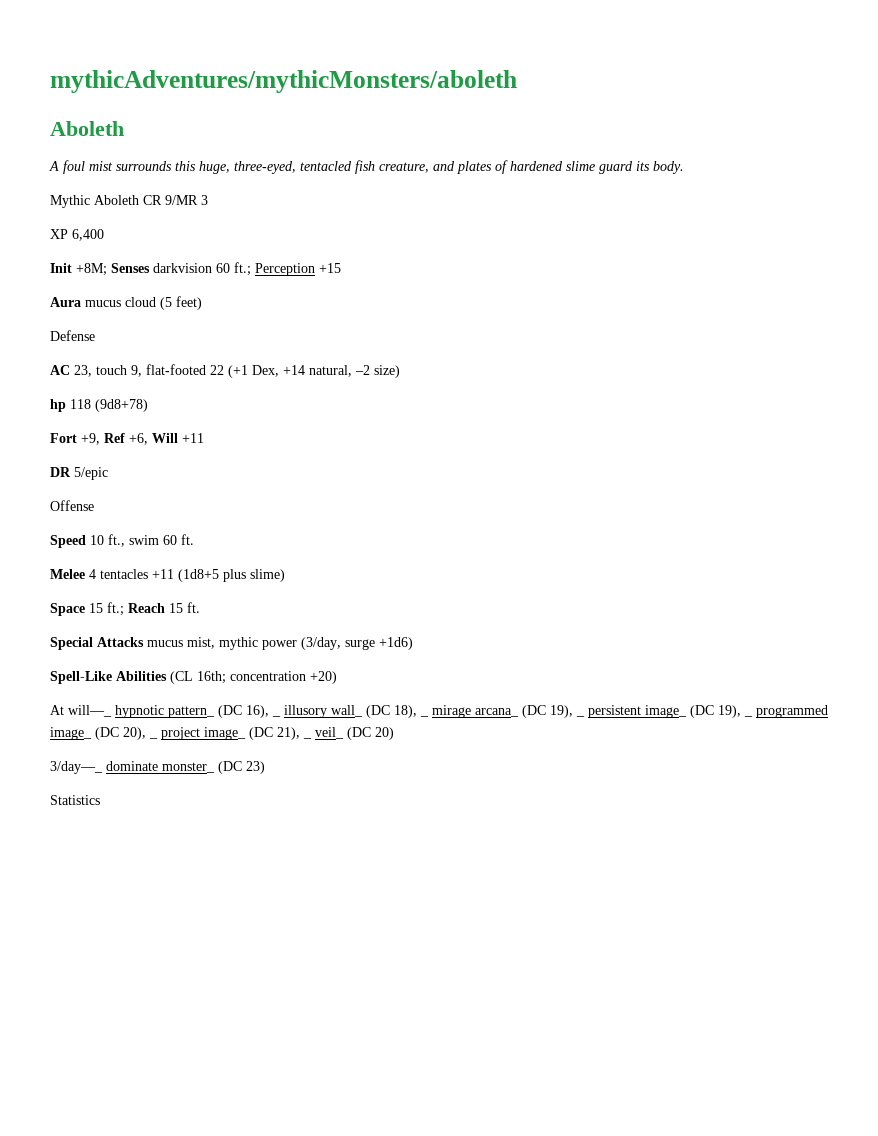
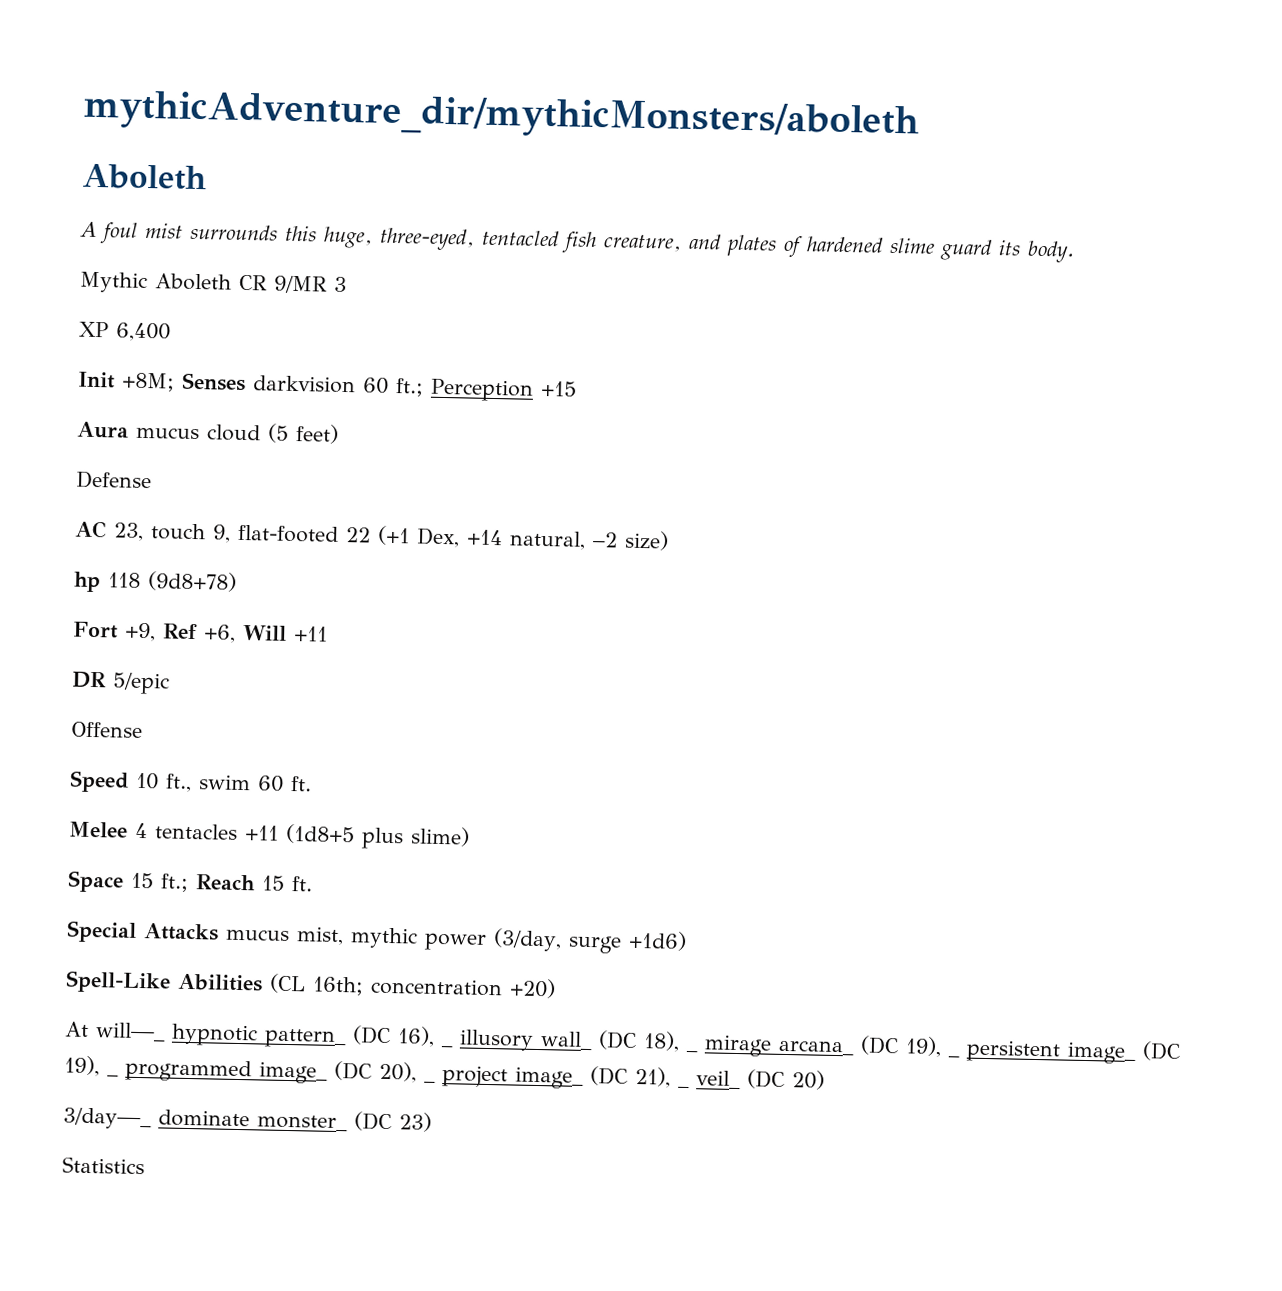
- mythicAdventures/mythicMonsters/aboleth
+ mythicAdventure_dir/mythicMonsters/aboleth

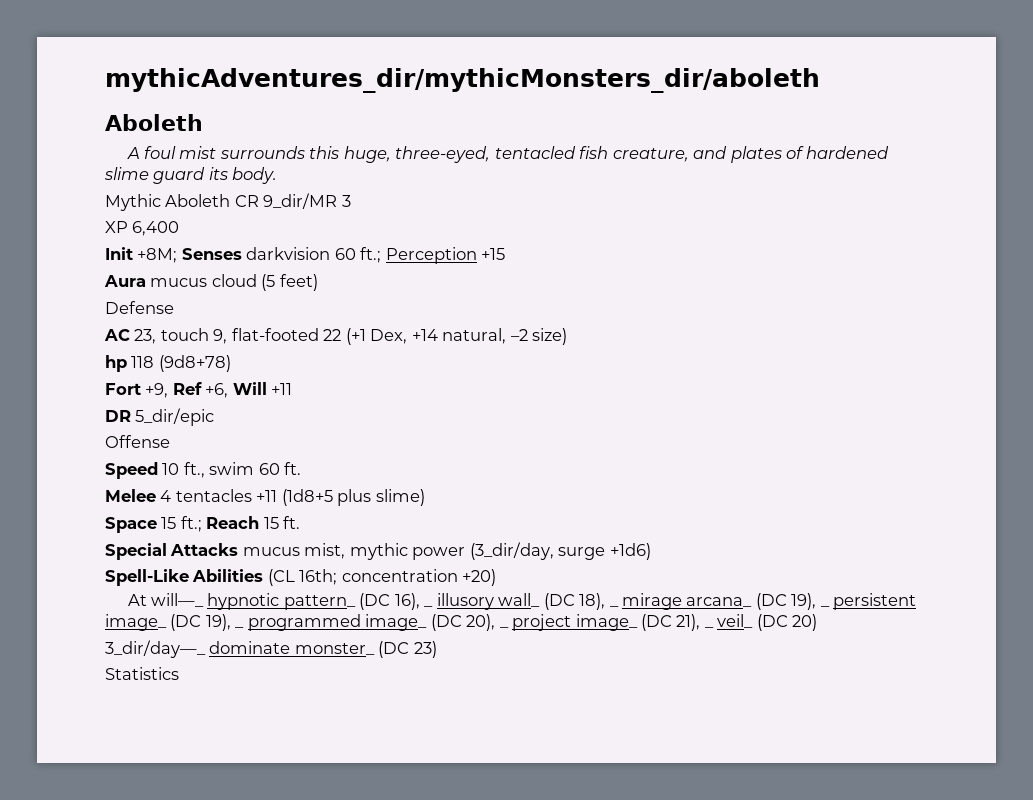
- mythicAdventure_dir/mythicMonsters/aboleth
+ mythicAdventures_dir/mythicMonsters_dir/aboleth
- Mythic Aboleth CR 9/MR 3
+ Mythic Aboleth CR 9_dir/MR 3
- DR 5/epic
+ DR 5_dir/epic
- Special Attacks mucus mist, mythic power (3/day, surge +1d6)
+ Special Attacks mucus mist, mythic power (3_dir/day, surge +1d6)
- 3/day—_ dominate monster_ (DC 23)
+ 3_dir/day—_ dominate monster_ (DC 23)

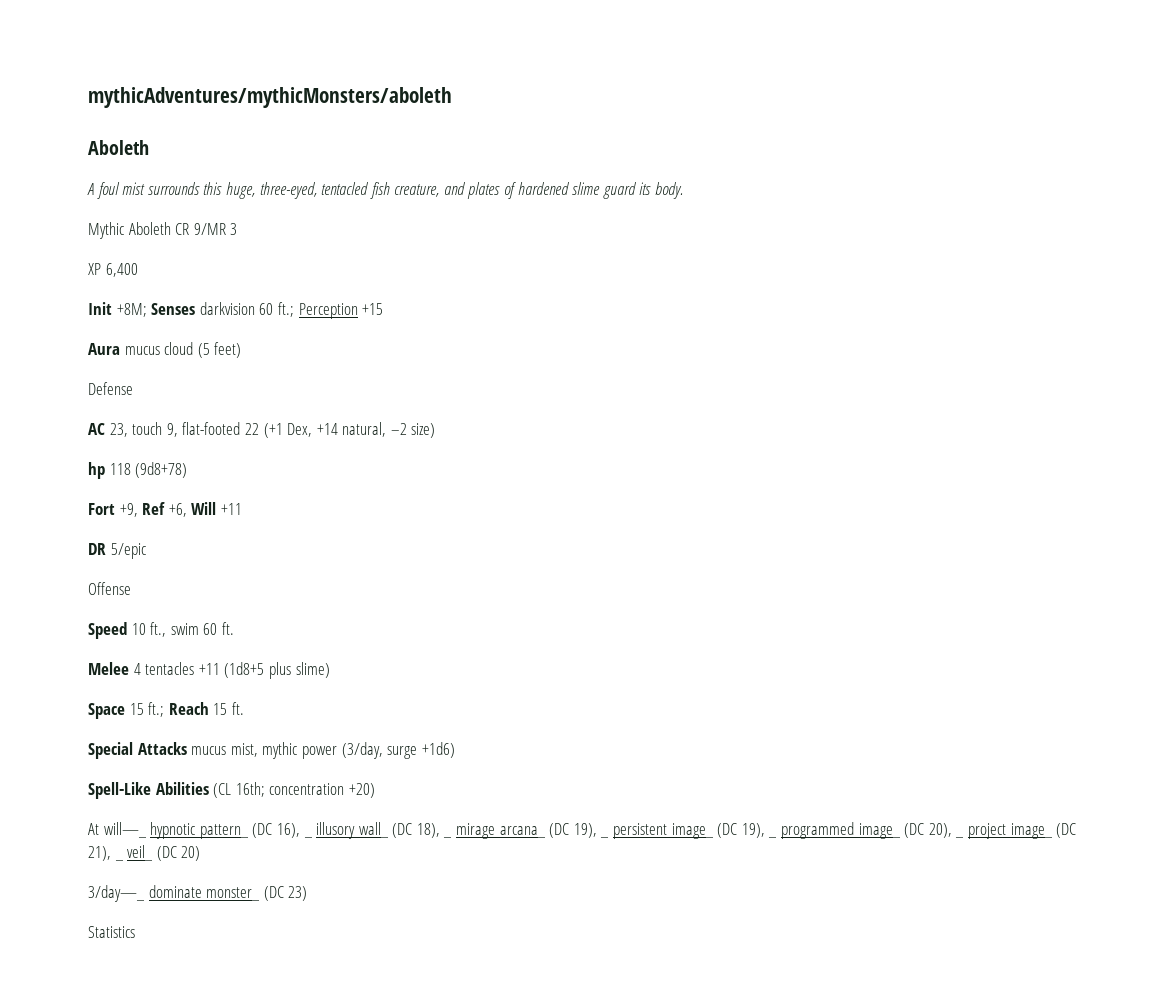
- mythicAdventures_dir/mythicMonsters_dir/aboleth
+ mythicAdventures/mythicMonsters/aboleth
- Mythic Aboleth CR 9_dir/MR 3
+ Mythic Aboleth CR 9/MR 3
- DR 5_dir/epic
+ DR 5/epic
- Special Attacks mucus mist, mythic power (3_dir/day, surge +1d6)
+ Special Attacks mucus mist, mythic power (3/day, surge +1d6)
- 3_dir/day—_ dominate monster_ (DC 23)
+ 3/day—_ dominate monster_ (DC 23)

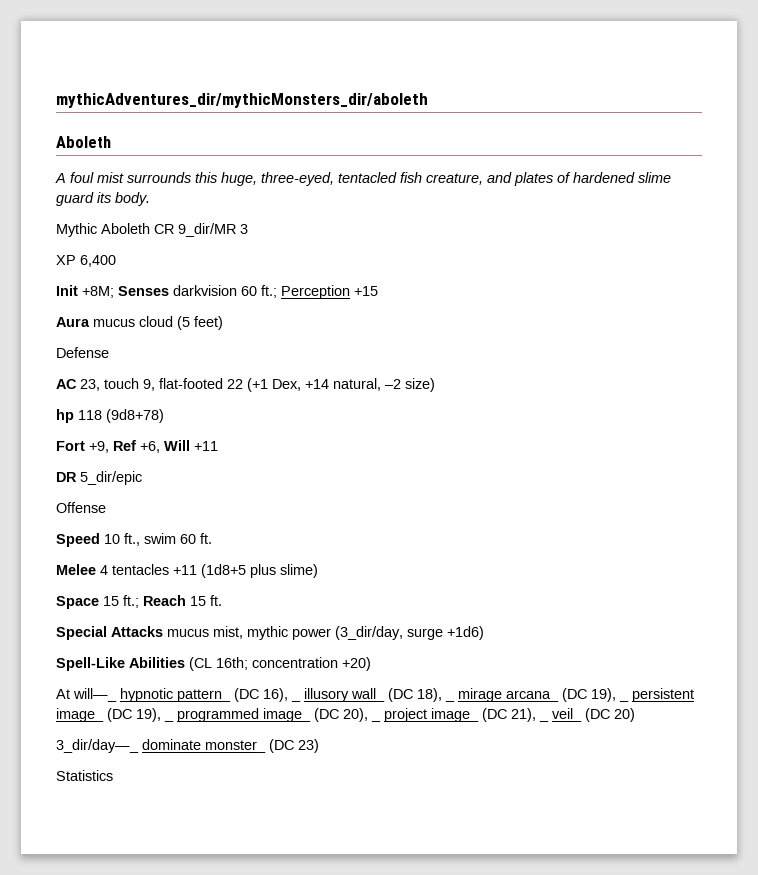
- mythicAdventures/mythicMonsters/aboleth
+ mythicAdventures_dir/mythicMonsters_dir/aboleth
- Mythic Aboleth CR 9/MR 3
+ Mythic Aboleth CR 9_dir/MR 3
- DR 5/epic
+ DR 5_dir/epic
- Special Attacks mucus mist, mythic power (3/day, surge +1d6)
+ Special Attacks mucus mist, mythic power (3_dir/day, surge +1d6)
- 3/day—_ dominate monster_ (DC 23)
+ 3_dir/day—_ dominate monster_ (DC 23)

